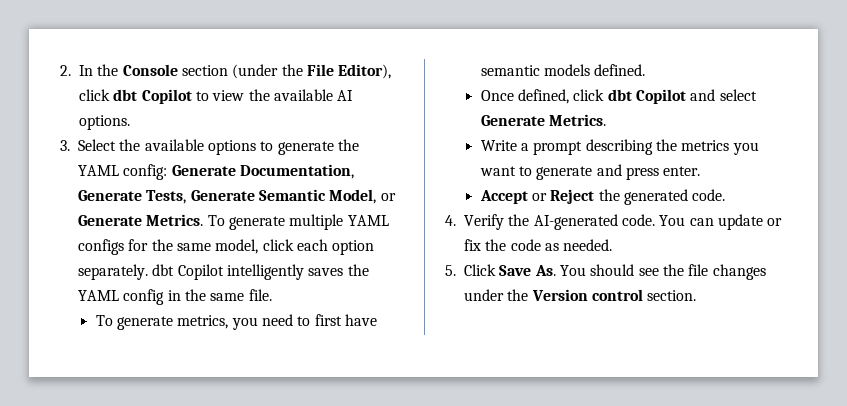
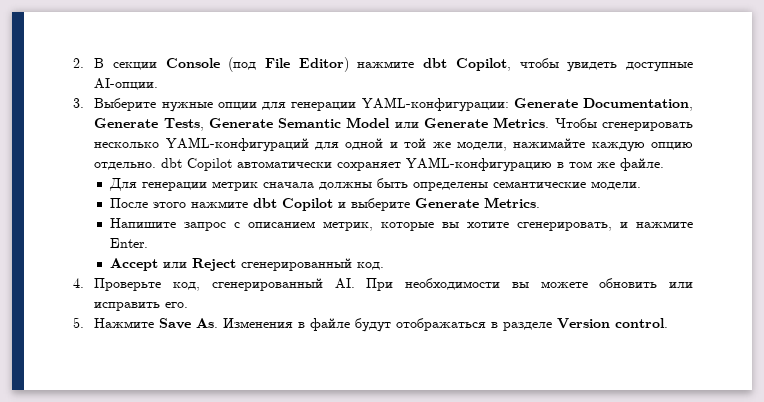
- 2. In the Console section (under the File Editor), click dbt Copilot to view the available AI options.
- 3. Select the available options to generate the YAML config: Generate Documentation, Generate Tests, Generate Semantic Model, or Generate Metrics. To generate multiple YAML configs for the same model, click each option separately. dbt Copilot intelligently saves the YAML config in the same file.
- To generate metrics, you need to first have semantic models defined.
- Once defined, click dbt Copilot and select Generate Metrics.
- Write a prompt describing the metrics you want to generate and press enter.
- Accept or Reject the generated code.
- 4. Verify the AI-generated code. You can update or fix the code as needed.
+ 2. В секции Console (под File Editor) нажмите dbt Copilot, чтобы увидеть доступные AI‑опции.
+ 3. Выберите нужные опции для генерации YAML‑конфигурации: Generate Documentation, Generate Tests, Generate Semantic Model или Generate Metrics. Чтобы сгенерировать несколько YAML‑конфигураций для одной и той же модели, нажимайте каждую опцию отдельно. dbt Copilot автоматически сохраняет YAML‑конфигурацию в том же файле.
+ Для генерации метрик сначала должны быть определены семантические модели.
+ После этого нажмите dbt Copilot и выберите Generate Metrics.
+ Напишите запрос с описанием метрик, которые вы хотите сгенерировать, и нажмите Enter.
+ Accept или Reject сгенерированный код.
+ 4. Проверьте код, сгенерированный AI. При необходимости вы можете обновить или исправить его.
- 5. Click Save As. You should see the file changes under the Version control section.
+ 5. Нажмите Save As. Изменения в файле будут отображаться в разделе Version control.

